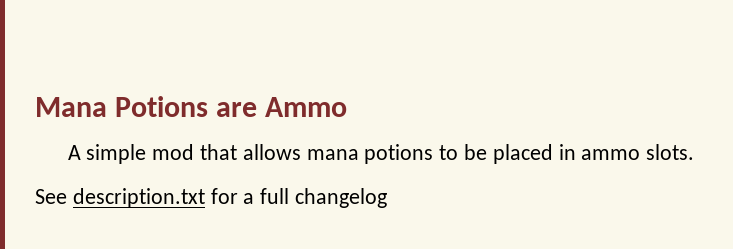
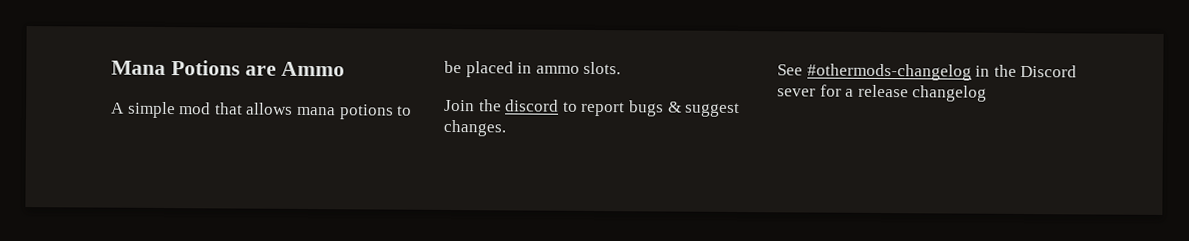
- See description.txt for a full changelog
+ Join the discord to report bugs & suggest changes.
+ See #othermods-changelog in the Discord sever for a release changelog

